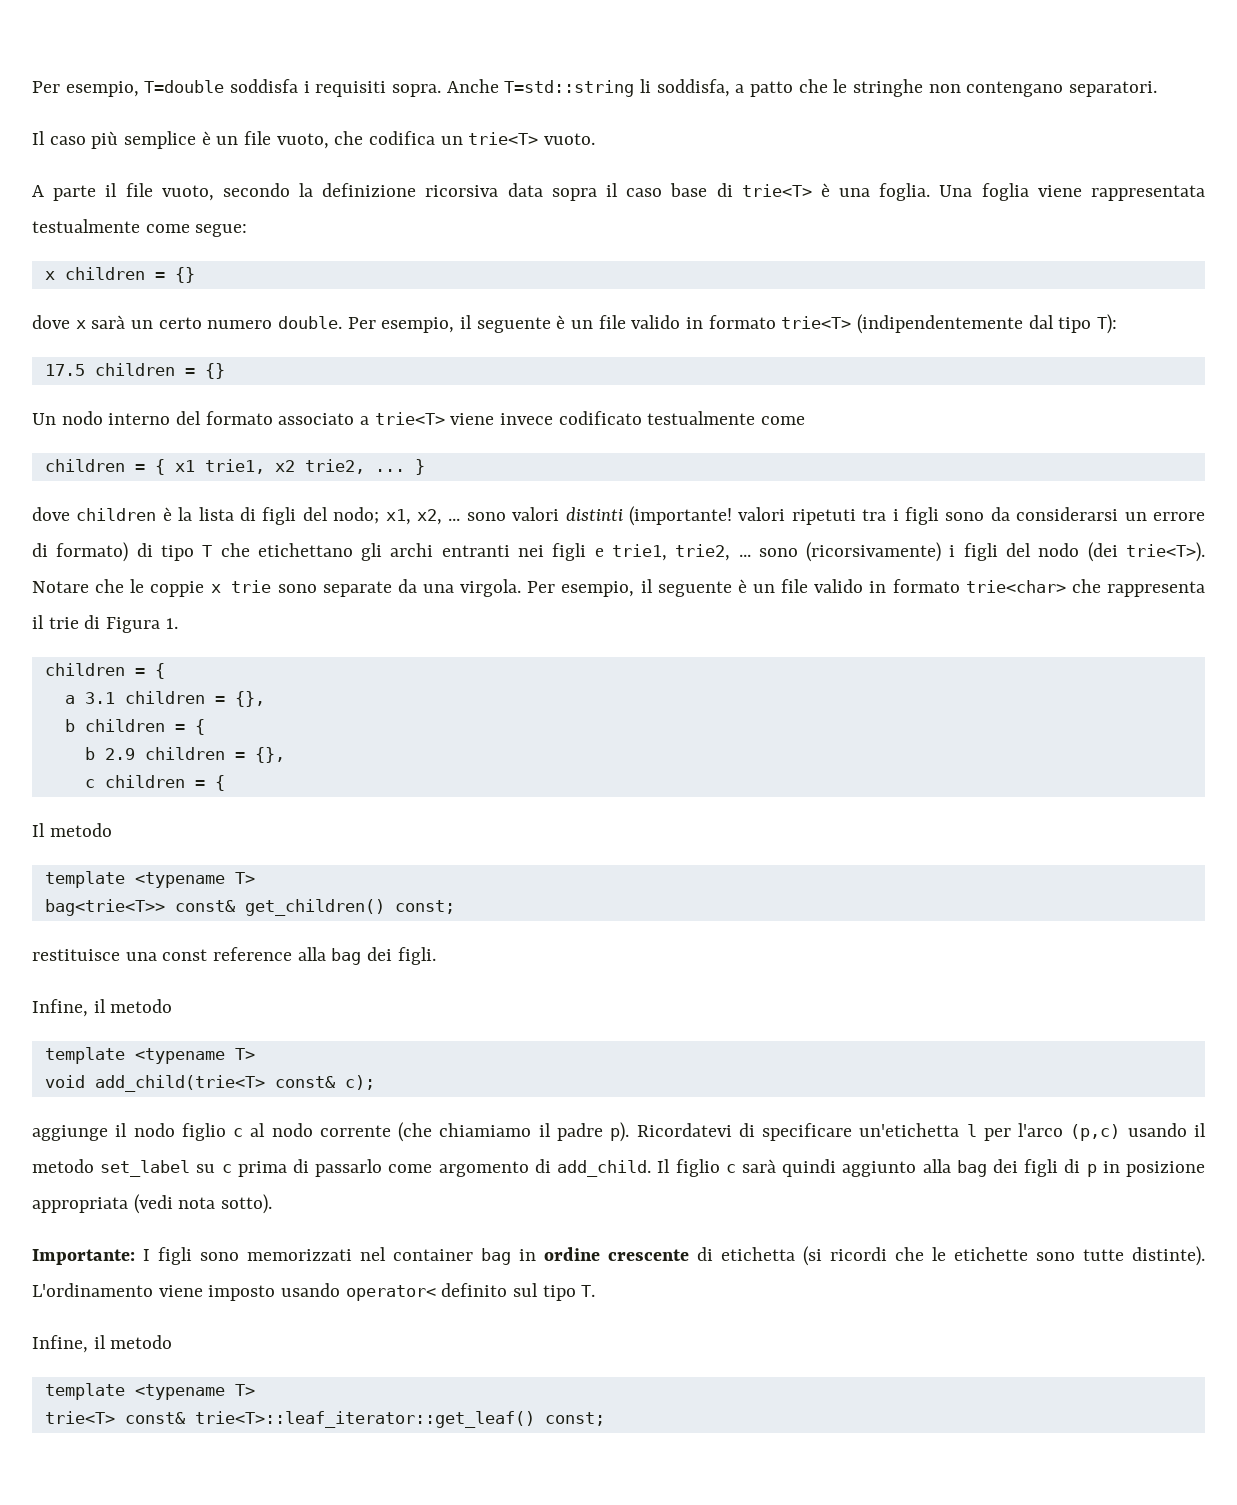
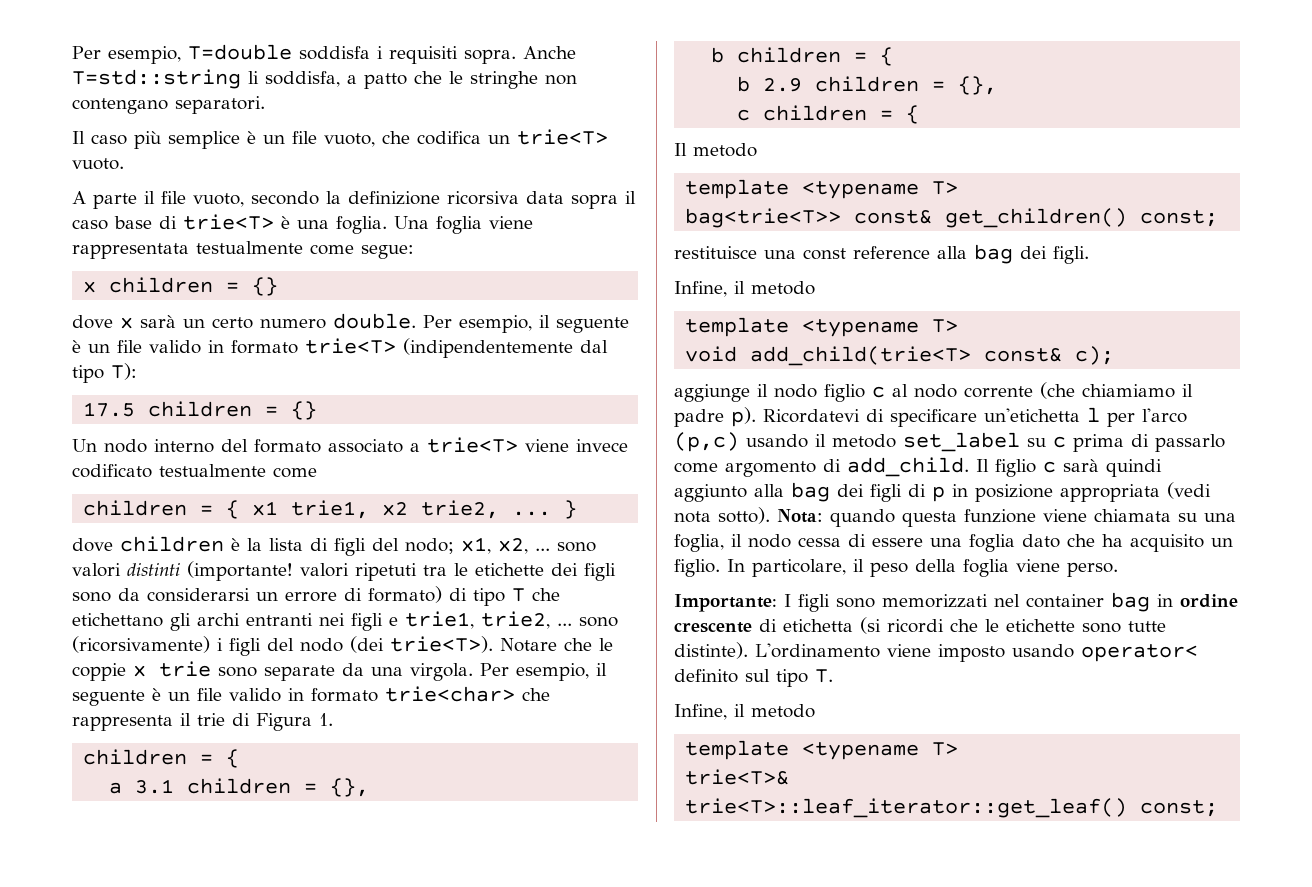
- dove children è la lista di figli del nodo; x1, x2, ... sono valori distinti (importante! valori ripetuti tra i figli sono da considerarsi un errore di formato) di tipo T che etichettano gli archi entranti nei figli e trie1, trie2, ... sono (ricorsivamente) i figli del nodo (dei trie<T>).
+ dove children è la lista di figli del nodo; x1, x2, ... sono valori distinti (importante! valori ripetuti tra le etichette dei figli sono da considerarsi un errore di formato) di tipo T che etichettano gli archi entranti nei figli e trie1, trie2, ... sono (ricorsivamente) i figli del nodo (dei trie<T>).
+ Nota: quando questa funzione viene chiamata su una foglia, il nodo cessa di essere una foglia dato che ha acquisito un figlio. In particolare, il peso della foglia viene perso.
- trie<T> const& trie<T>::leaf_iterator::get_leaf() const;
+ trie<T>& trie<T>::leaf_iterator::get_leaf() const;

